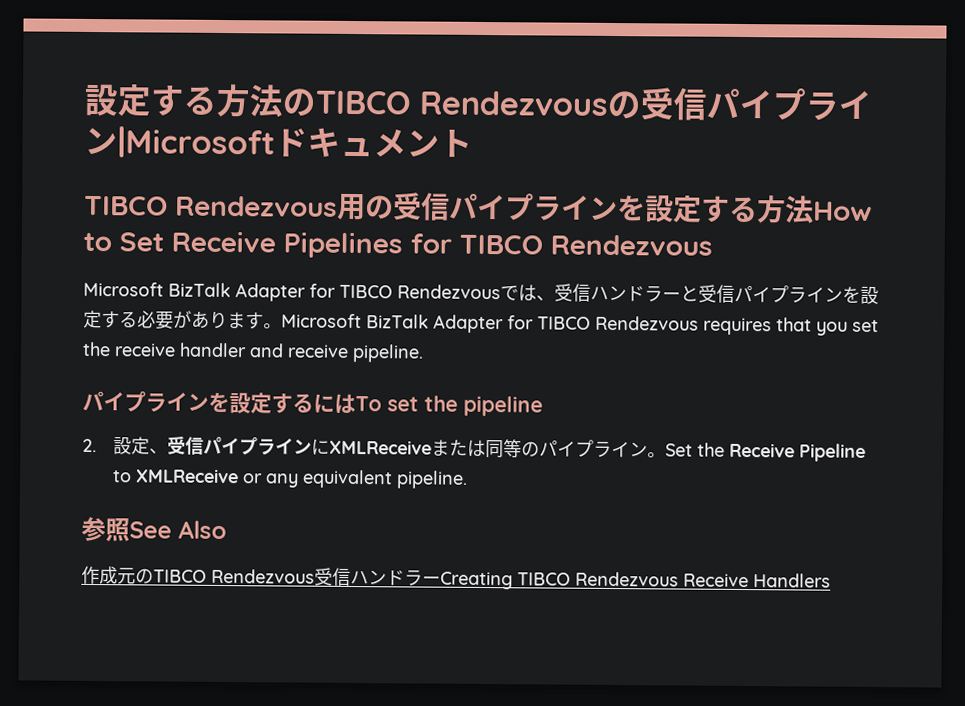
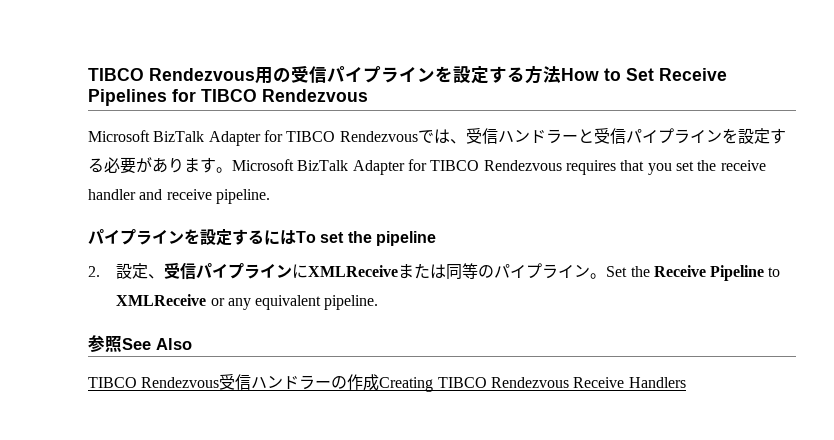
- 設定する方法のTIBCO Rendezvousの受信パイプライン|Microsoftドキュメント
- 作成元のTIBCO Rendezvous受信ハンドラーCreating TIBCO Rendezvous Receive Handlers
+ TIBCO Rendezvous受信ハンドラーの作成Creating TIBCO Rendezvous Receive Handlers

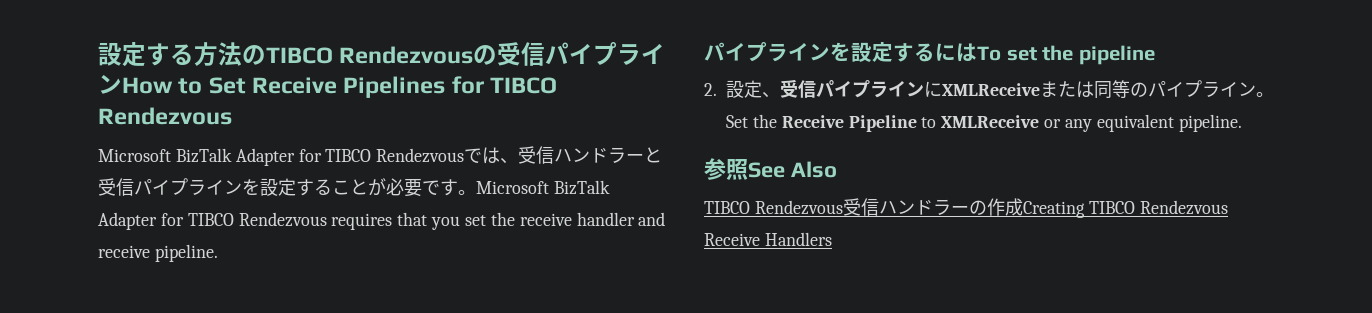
- TIBCO Rendezvous用の受信パイプラインを設定する方法How to Set Receive Pipelines for TIBCO Rendezvous
+ 設定する方法のTIBCO Rendezvousの受信パイプラインHow to Set Receive Pipelines for TIBCO Rendezvous
- Microsoft BizTalk Adapter for TIBCO Rendezvousでは、受信ハンドラーと受信パイプラインを設定する必要があります。
+ Microsoft BizTalk Adapter for TIBCO Rendezvousでは、受信ハンドラーと受信パイプラインを設定することが必要です。

